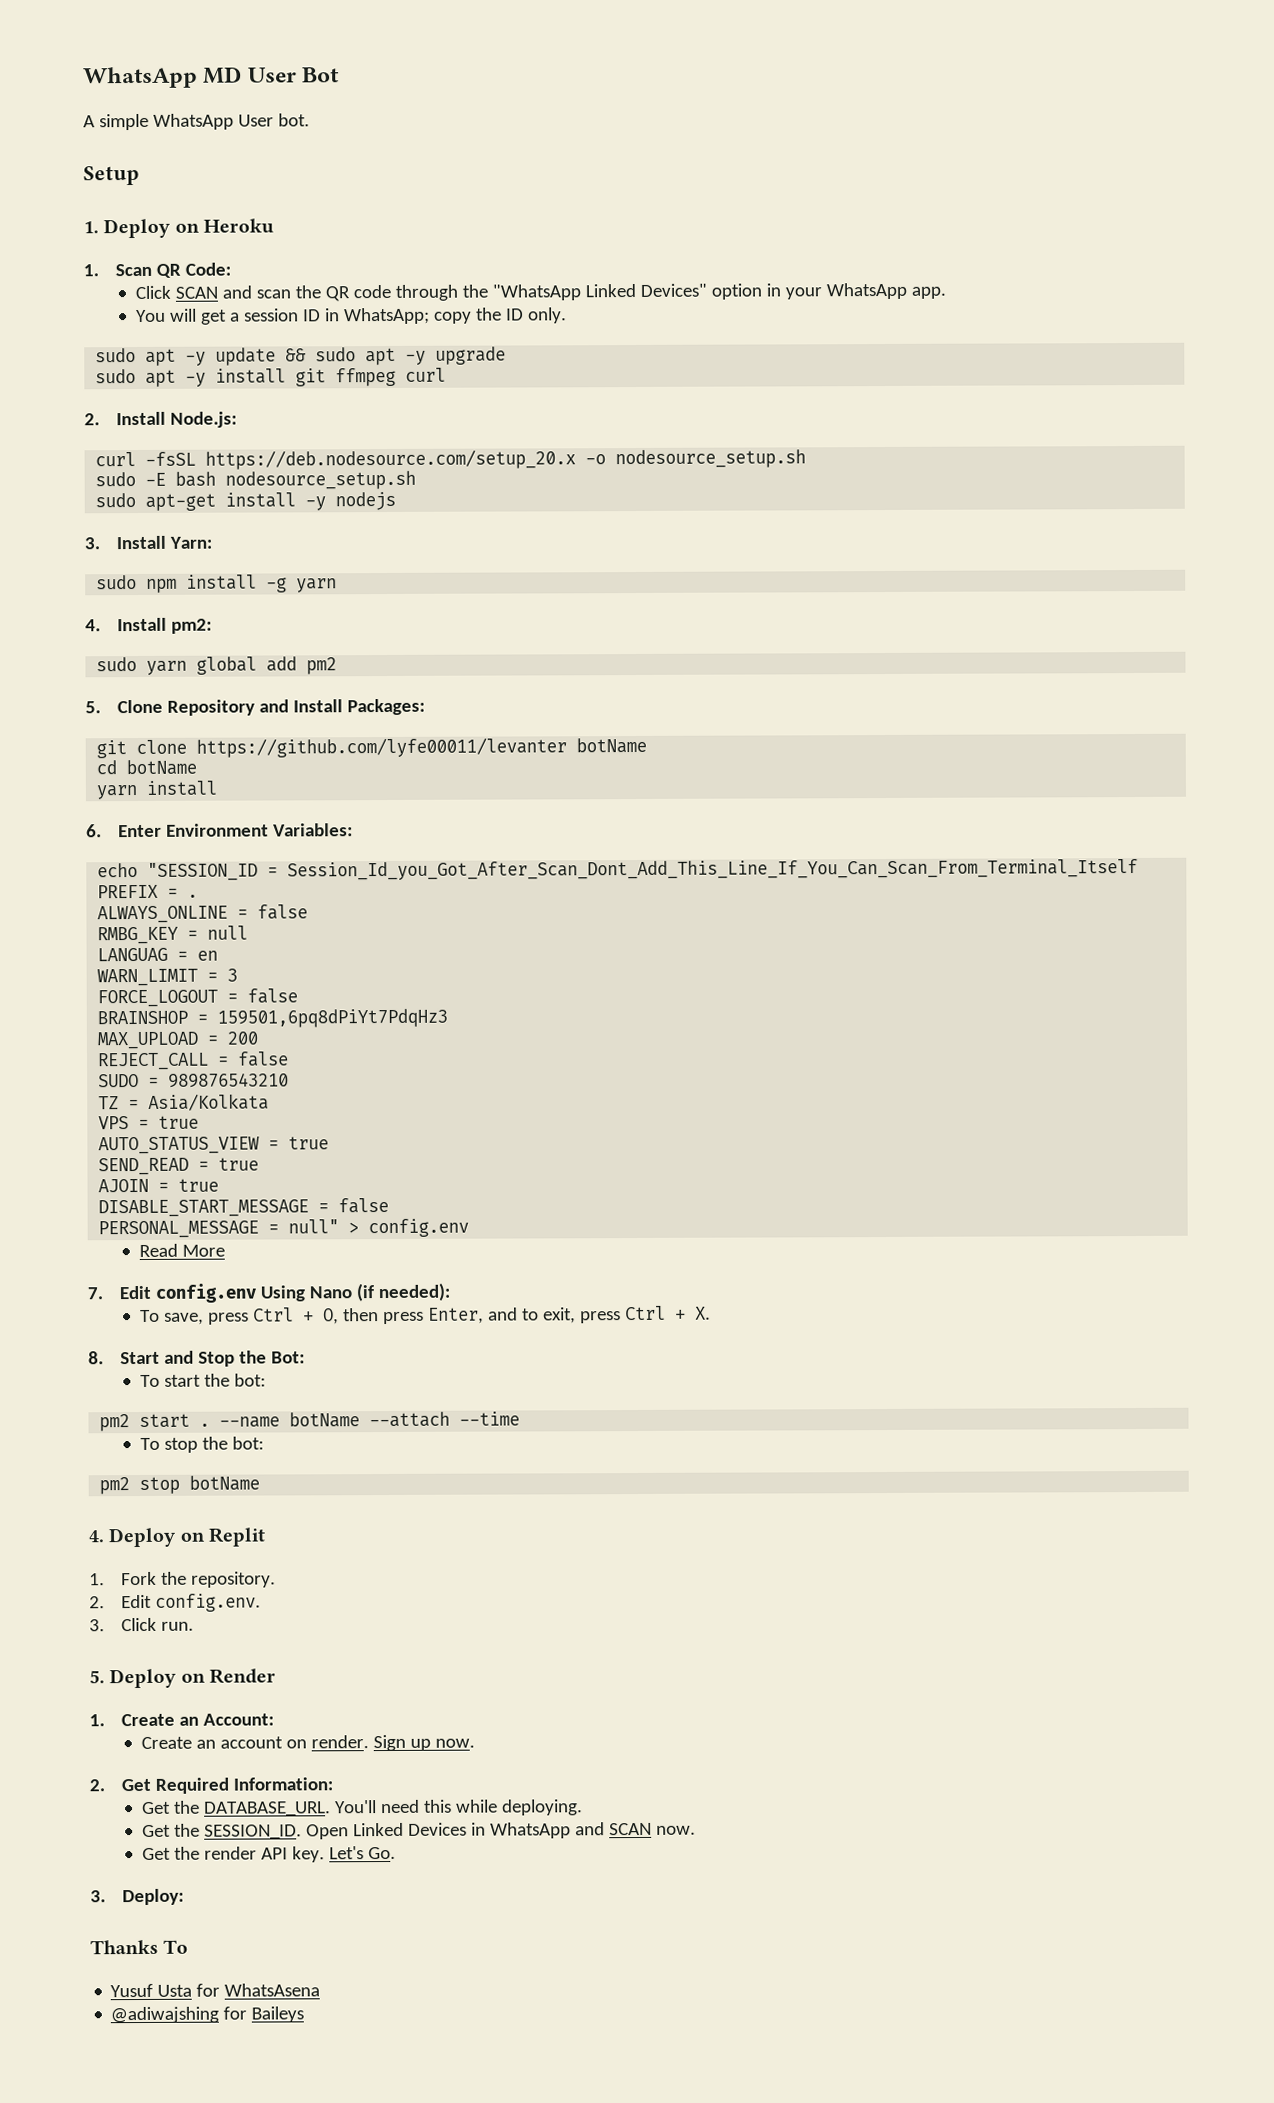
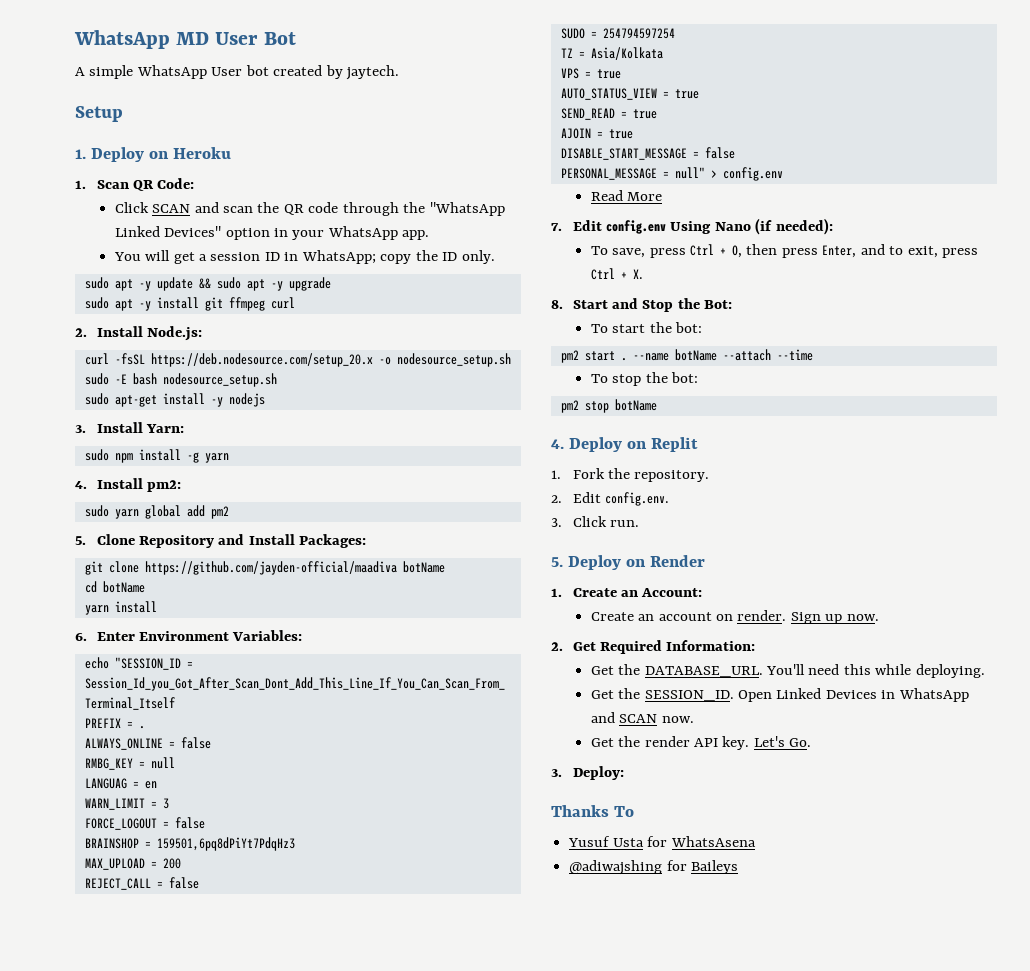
- A simple WhatsApp User bot.
+ A simple WhatsApp User bot created by jaytech.
- git clone https://github.com/lyfe00011/levanter botName
+ git clone https://github.com/jayden-official/maadiva botName
- SUDO = 989876543210
+ SUDO = 254794597254

